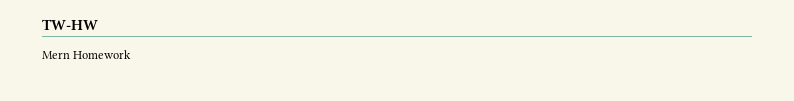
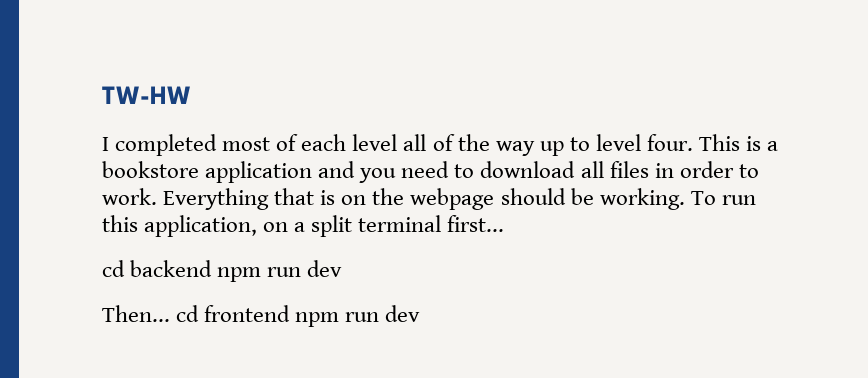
- Mern Homework
+ I completed most of each level all of the way up to level four. This is a bookstore application and you need to download all files in order to work. Everything that is on the webpage should be working. To run this application, on a split terminal first...
+ cd backend npm run dev
+ Then... cd frontend npm run dev

